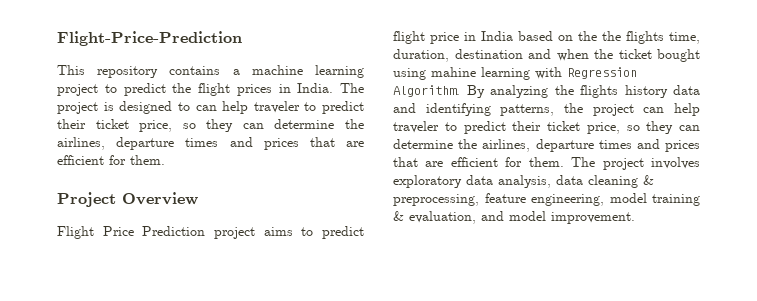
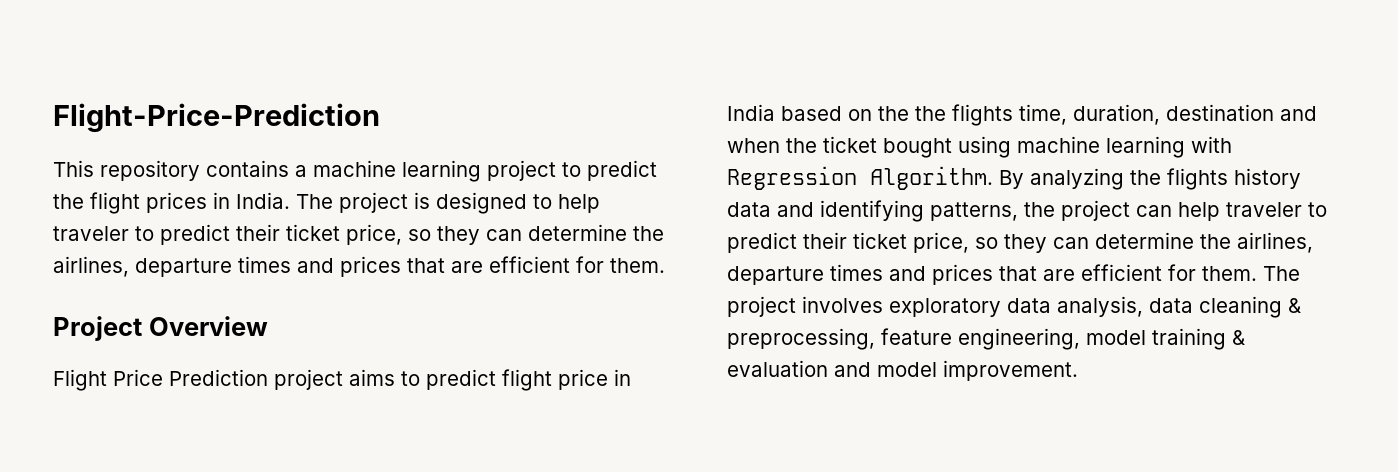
- The project is designed to can help traveler to predict their ticket price, so they can determine the airlines, departure times and prices that are efficient for them.
+ The project is designed to help traveler to predict their ticket price, so they can determine the airlines, departure times and prices that are efficient for them.
- Flight Price Prediction project aims to predict flight price in India based on the the flights time, duration, destination and when the ticket bought using mahine learning with Regression Algorithm.
+ Flight Price Prediction project aims to predict flight price in India based on the the flights time, duration, destination and when the ticket bought using machine learning with Regression Algorithm.
- The project involves exploratory data analysis, data cleaning & preprocessing, feature engineering, model training & evaluation, and model improvement.
+ The project involves exploratory data analysis, data cleaning & preprocessing, feature engineering, model training & evaluation and model improvement.

